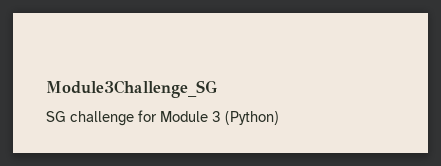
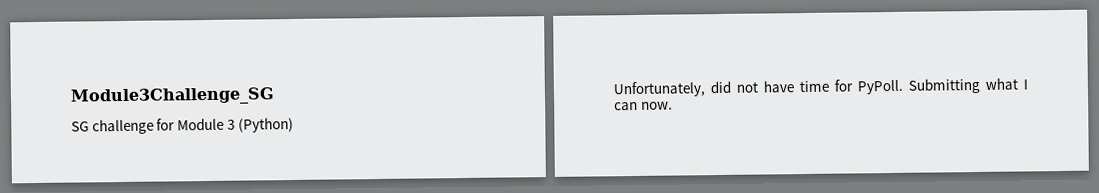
+ Unfortunately, did not have time for PyPoll. Submitting what I can now.

